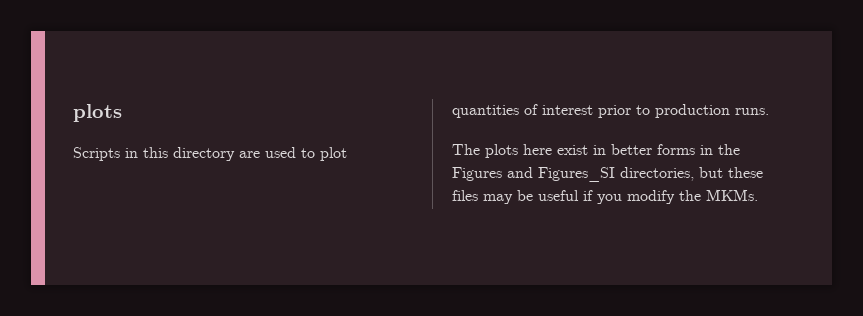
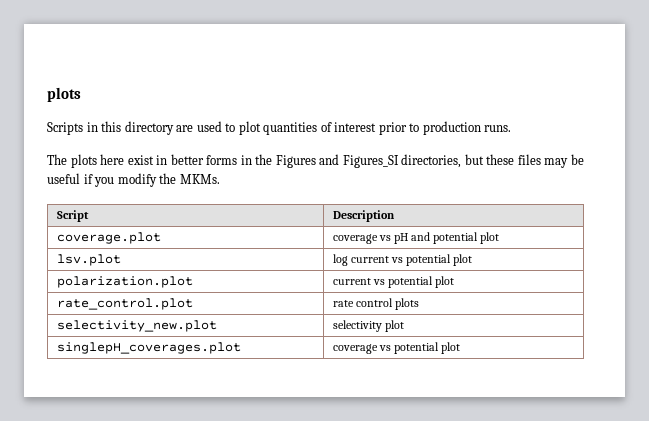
+ Script | Description
+ coverage.plot | coverage vs pH and potential plot
+ lsv.plot | log current vs potential plot
+ polarization.plot | current vs potential plot
+ rate_control.plot | rate control plots
+ selectivity_new.plot | selectivity plot
+ singlepH_coverages.plot | coverage vs potential plot

